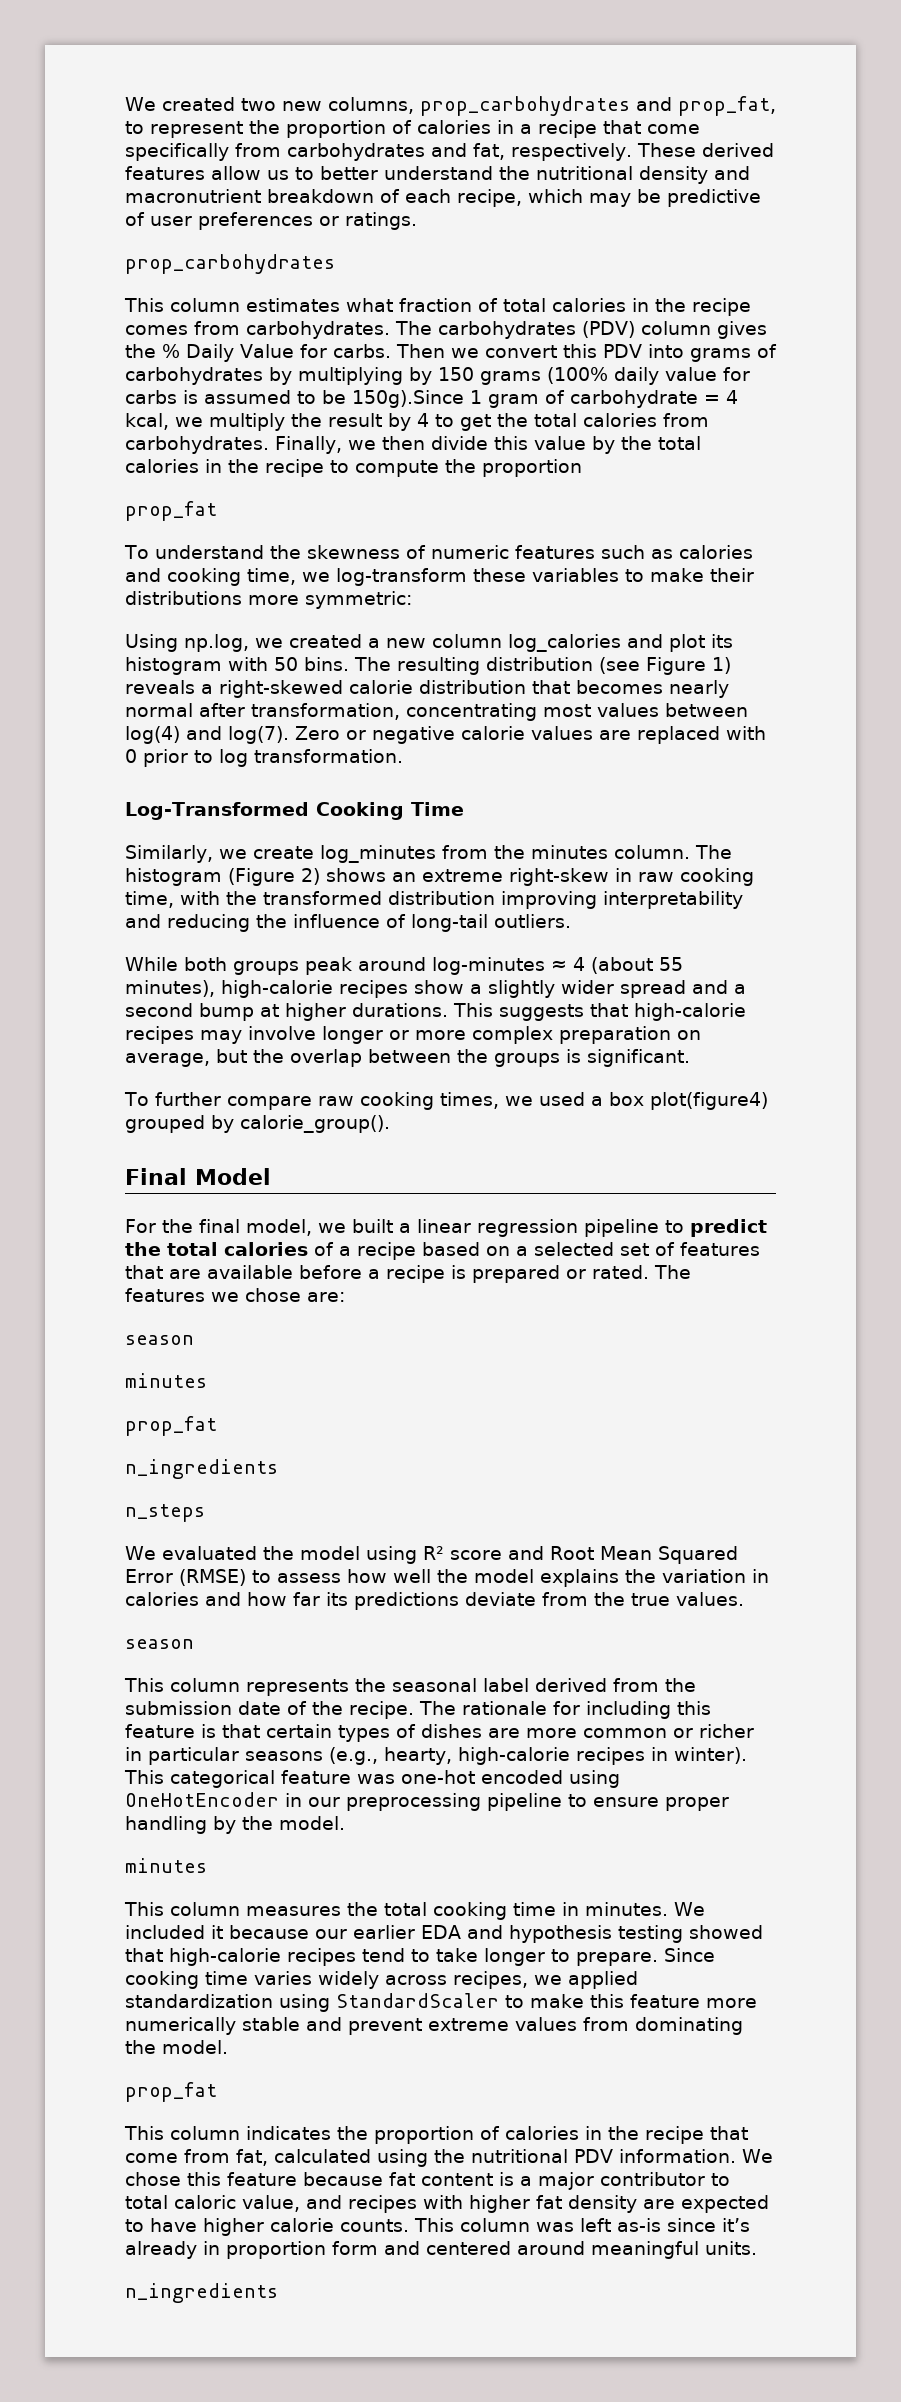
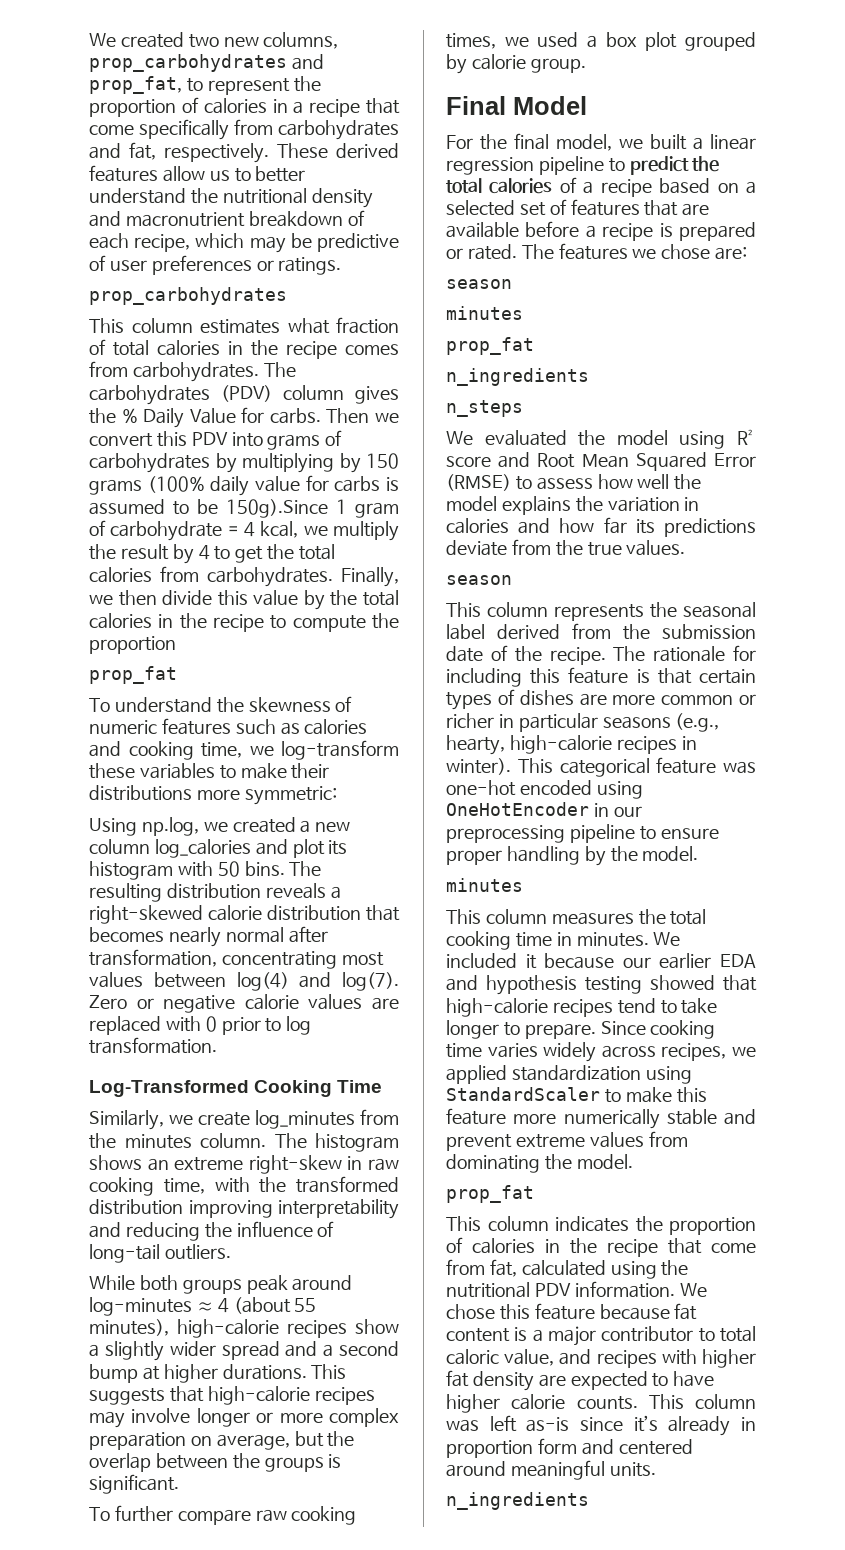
- The resulting distribution (see Figure 1) reveals a right-skewed calorie distribution that becomes nearly normal after transformation, concentrating most values between log(4) and log(7).
+ The resulting distribution reveals a right-skewed calorie distribution that becomes nearly normal after transformation, concentrating most values between log(4) and log(7).
- The histogram (Figure 2) shows an extreme right-skew in raw cooking time, with the transformed distribution improving interpretability and reducing the influence of long-tail outliers.
+ The histogram shows an extreme right-skew in raw cooking time, with the transformed distribution improving interpretability and reducing the influence of long-tail outliers.
- To further compare raw cooking times, we used a box plot(figure4) grouped by calorie_group().
+ To further compare raw cooking times, we used a box plot grouped by calorie group.

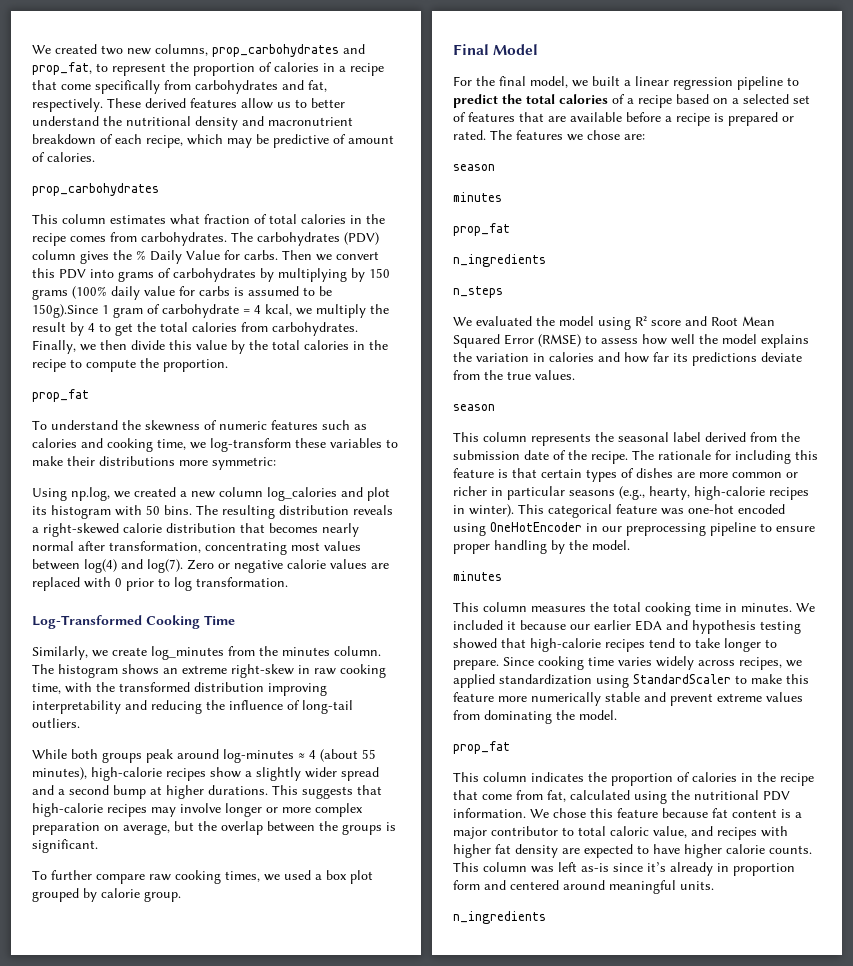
- These derived features allow us to better understand the nutritional density and macronutrient breakdown of each recipe, which may be predictive of user preferences or ratings.
+ These derived features allow us to better understand the nutritional density and macronutrient breakdown of each recipe, which may be predictive of amount of calories.
- Finally, we then divide this value by the total calories in the recipe to compute the proportion
+ Finally, we then divide this value by the total calories in the recipe to compute the proportion.

